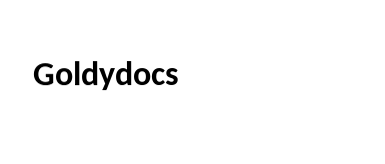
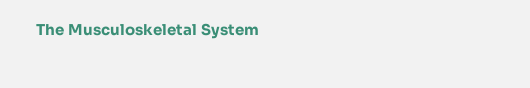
- Goldydocs
+ The Musculoskeletal System

